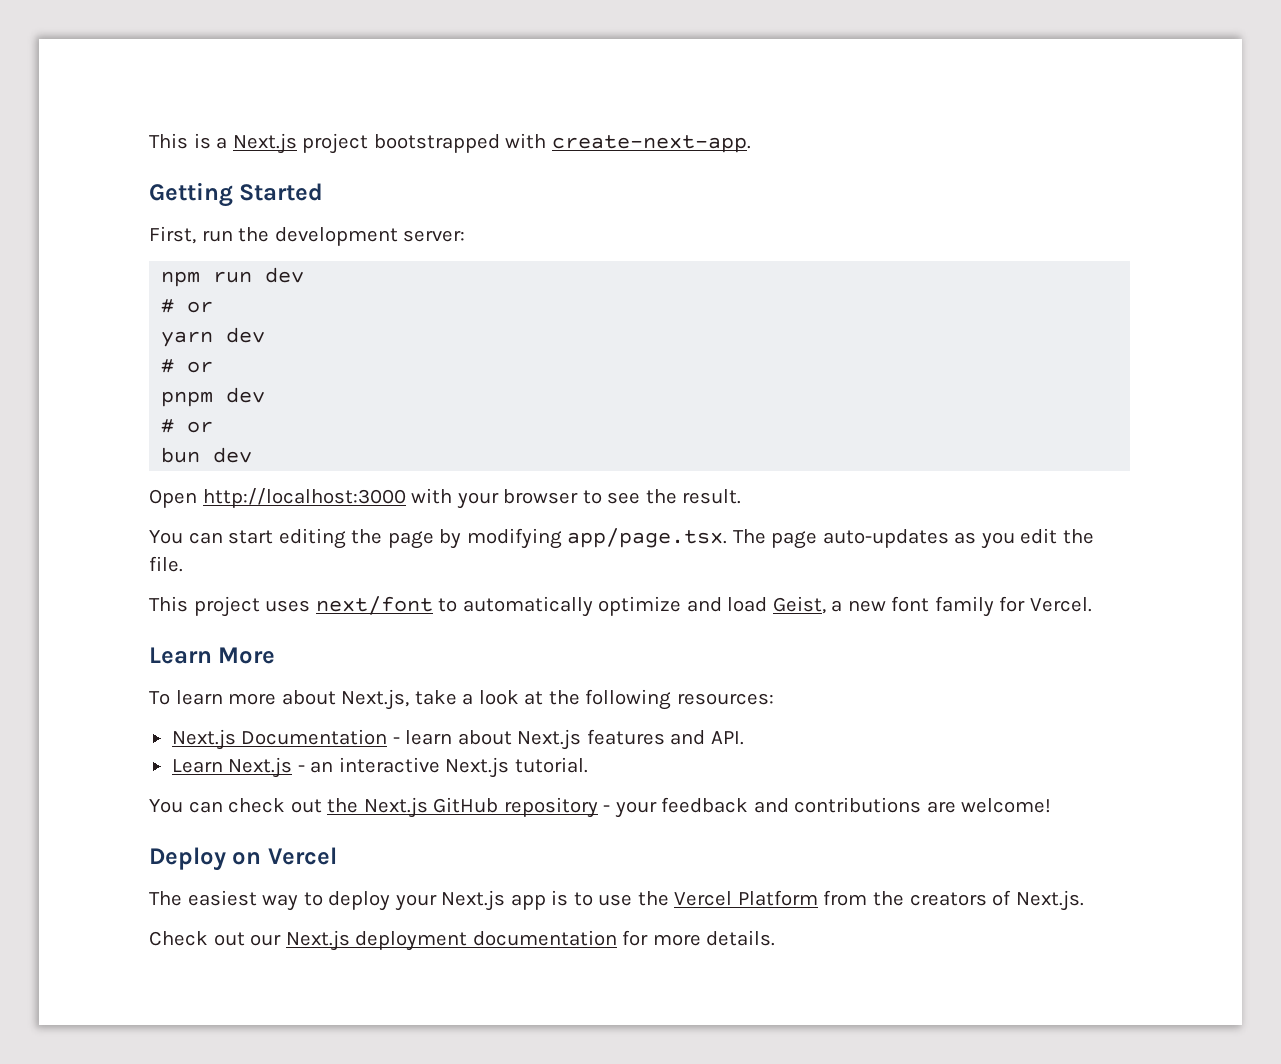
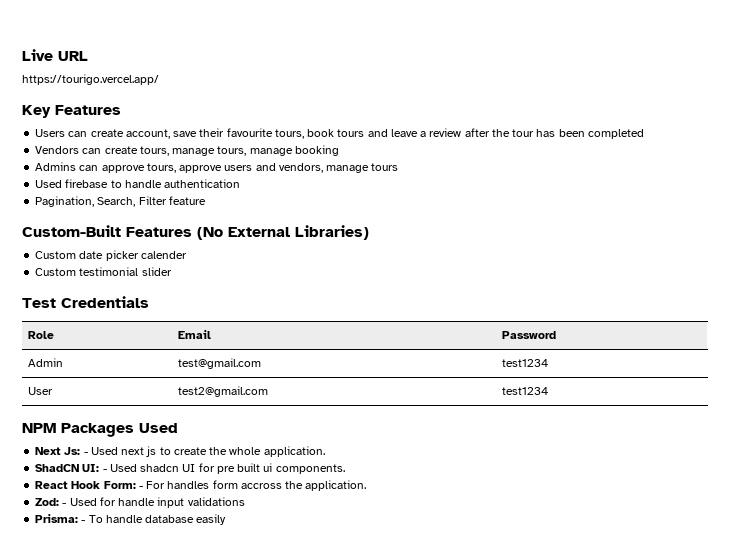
- This is a Next.js project bootstrapped with create-next-app.
- Getting Started
- First, run the development server:
- npm run dev
- # or
- yarn dev
- # or
- pnpm dev
- # or
- bun dev
- Open http://localhost:3000 with your browser to see the result.
- You can start editing the page by modifying app/page.tsx. The page auto-updates as you edit the file.
- This project uses next/font to automatically optimize and load Geist, a new font family for Vercel.
- Learn More
- To learn more about Next.js, take a look at the following resources:
- Next.js Documentation - learn about Next.js features and API.
- Learn Next.js - an interactive Next.js tutorial.
- You can check out the Next.js GitHub repository - your feedback and contributions are welcome!
- Deploy on Vercel
- The easiest way to deploy your Next.js app is to use the Vercel Platform from the creators of Next.js.
- Check out our Next.js deployment documentation for more details.
+ Live URL
+ https://tourigo.vercel.app/
+ Key Features
+ Users can create account, save their favourite tours, book tours and leave a review after the tour has been completed
+ Vendors can create tours, manage tours, manage booking
+ Admins can approve tours, approve users and vendors, manage tours
+ Used firebase to handle authentication
+ Pagination, Search, Filter feature
+ Custom-Built Features (No External Libraries)
+ Custom date picker calender
+ Custom testimonial slider
+ Test Credentials
+ Role | Email | Password
+ Admin | test@gmail.com | test1234
+ User | test2@gmail.com | test1234
+ NPM Packages Used
+ Next Js: - Used next js to create the whole application.
+ ShadCN UI: - Used shadcn UI for pre built ui components.
+ React Hook Form: - For handles form accross the application.
+ Zod: - Used for handle input validations
+ Prisma: - To handle database easily

